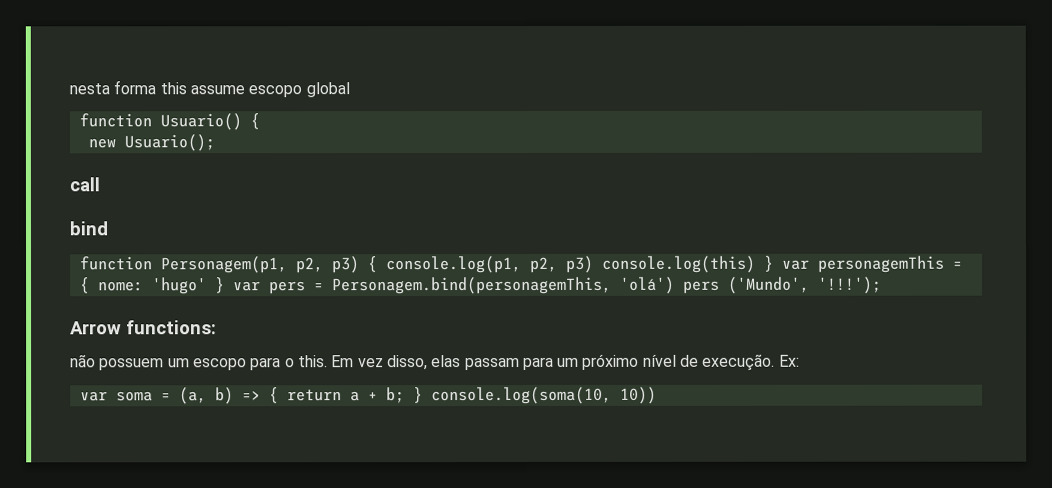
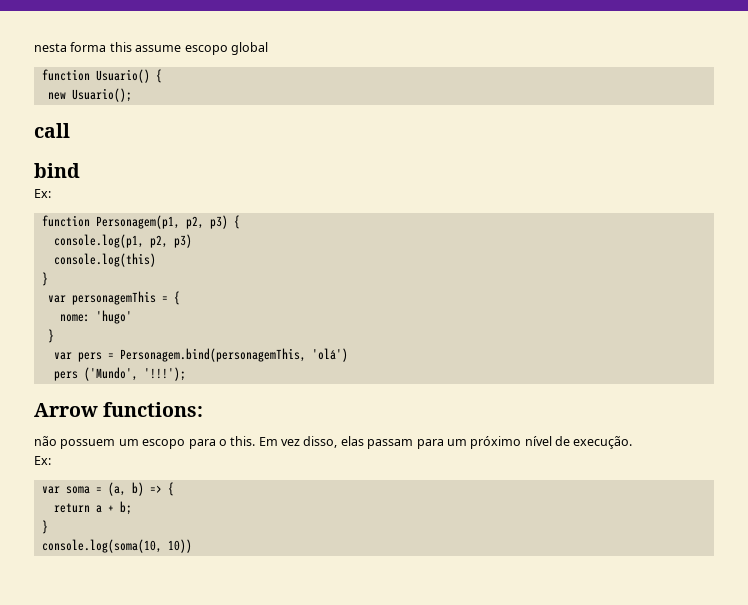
  bind
+ Ex:
- function Personagem(p1, p2, p3) { console.log(p1, p2, p3) console.log(this) } var personagemThis = { nome: 'hugo' } var pers = Personagem.bind(personagemThis, 'olá') pers ('Mundo', '!!!');
+ function Personagem(p1, p2, p3) {
+ console.log(p1, p2, p3)
+ console.log(this)
+ }
+ var personagemThis = {
+ nome: 'hugo'
+ }
+ var pers = Personagem.bind(personagemThis, 'olá')
+ pers ('Mundo', '!!!');
- Em vez disso, elas passam para um próximo nível de execução. Ex:
+ Em vez disso, elas passam para um próximo nível de execução.
+ Ex:
- var soma = (a, b) => { return a + b; } console.log(soma(10, 10))
+ var soma = (a, b) => {
+ return a + b;
+ }
+ console.log(soma(10, 10))

